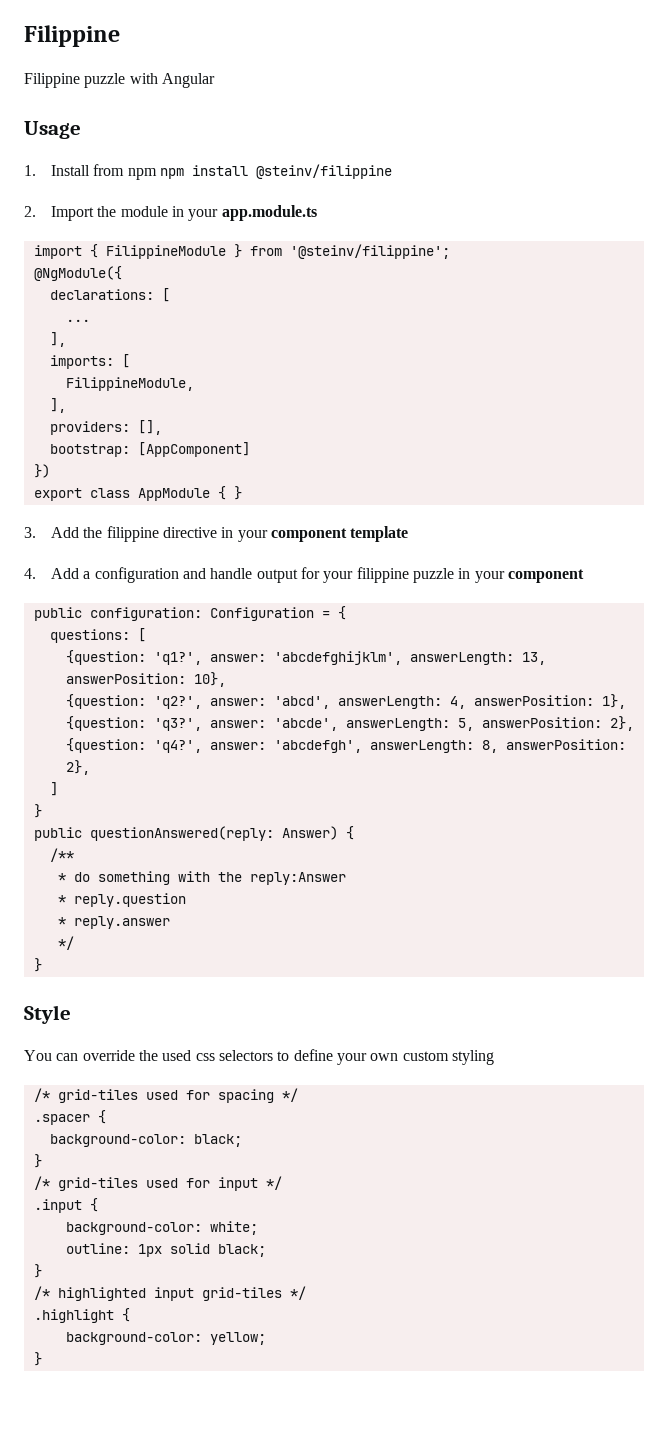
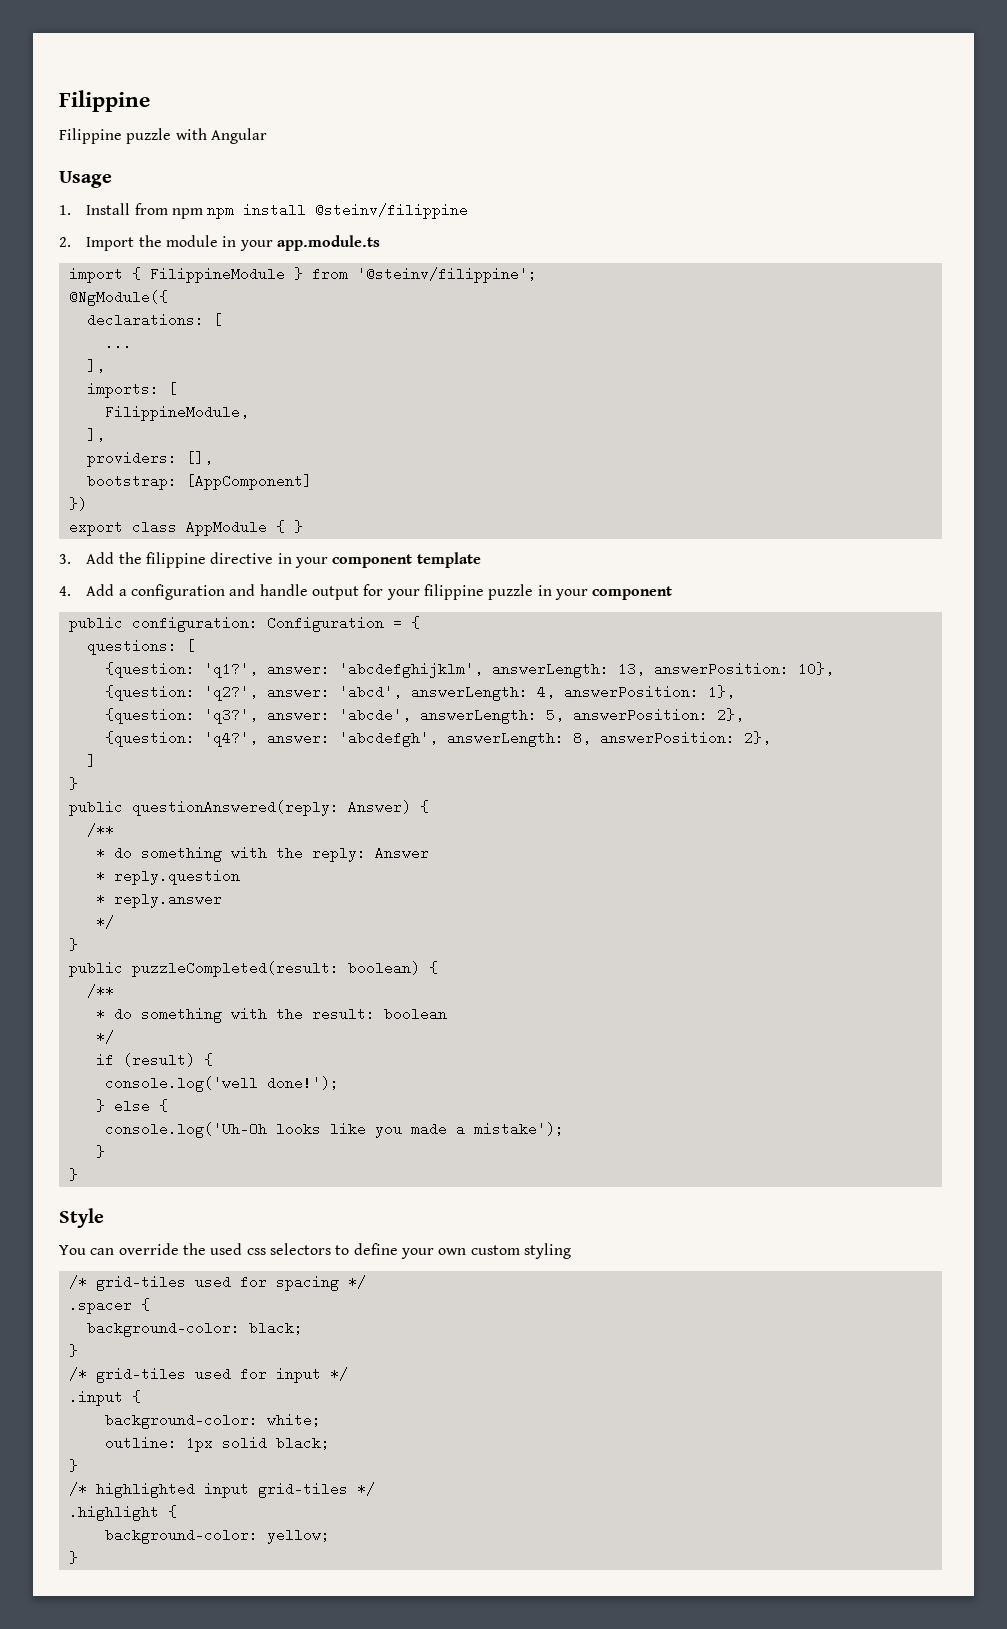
- * do something with the reply:Answer
+ * do something with the reply: Answer
+ public puzzleCompleted(result: boolean) {
+ /**
+ * do something with the result: boolean
+ */
+ if (result) {
+ console.log('well done!');
+ } else {
+ console.log('Uh-Oh looks like you made a mistake');
+ }
+ }

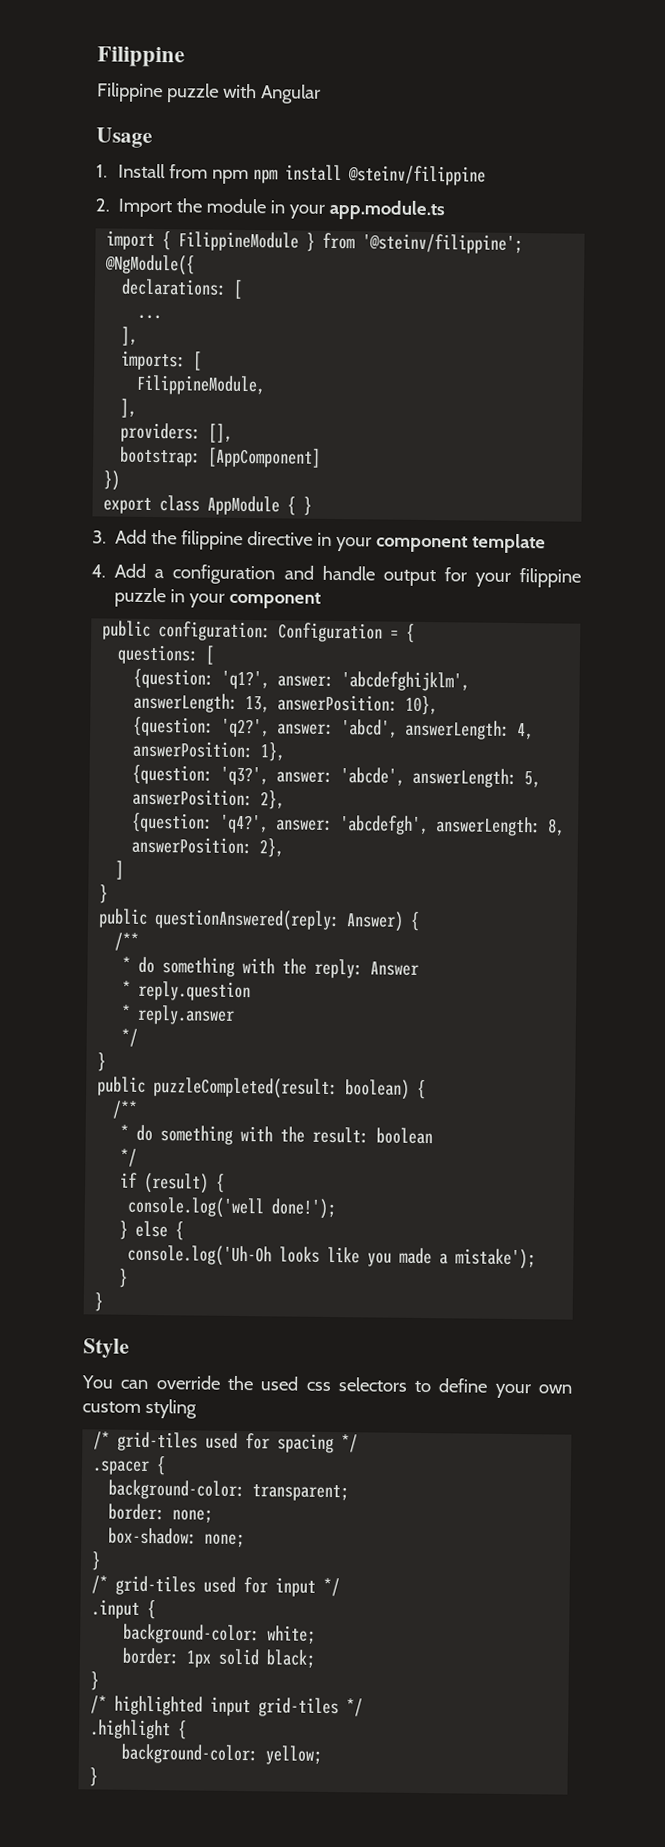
- background-color: black;
+ background-color: transparent;
+ border: none;
+ box-shadow: none;
- outline: 1px solid black;
+ border: 1px solid black;

